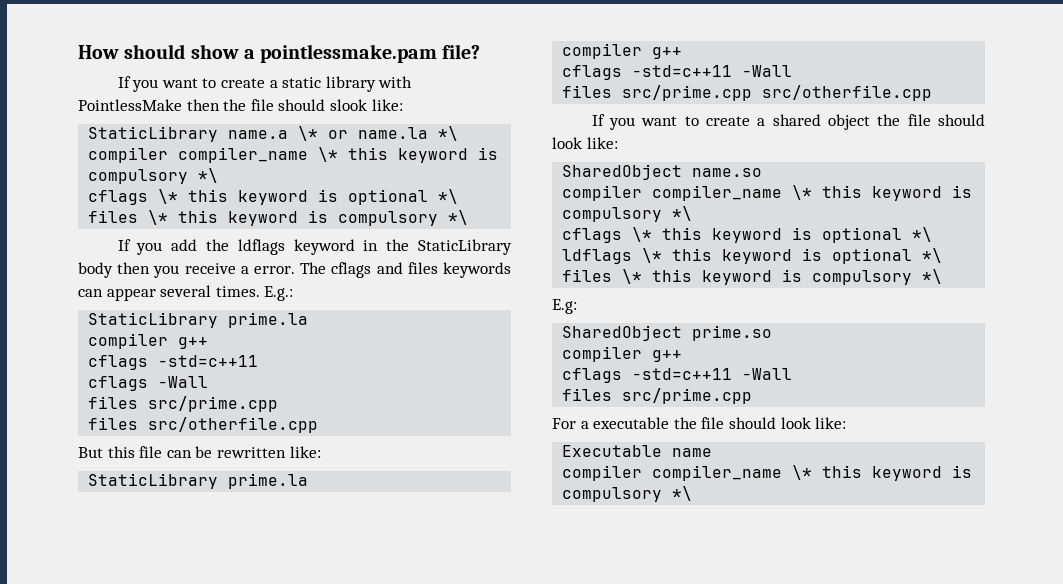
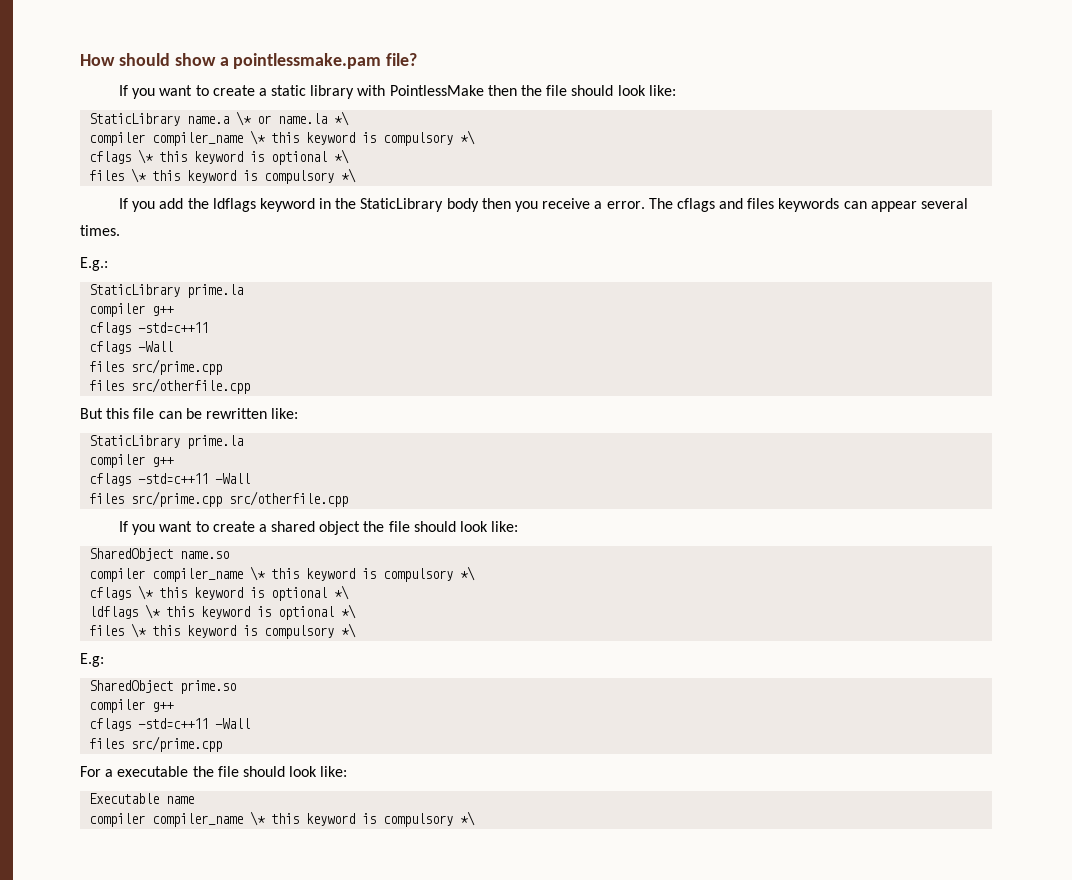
- If you want to create a static library with PointlessMake then the file should slook like:
+ If you want to create a static library with PointlessMake then the file should look like:
- The cflags and files keywords can appear several times. E.g.:
+ The cflags and files keywords can appear several times.
+ E.g.:

